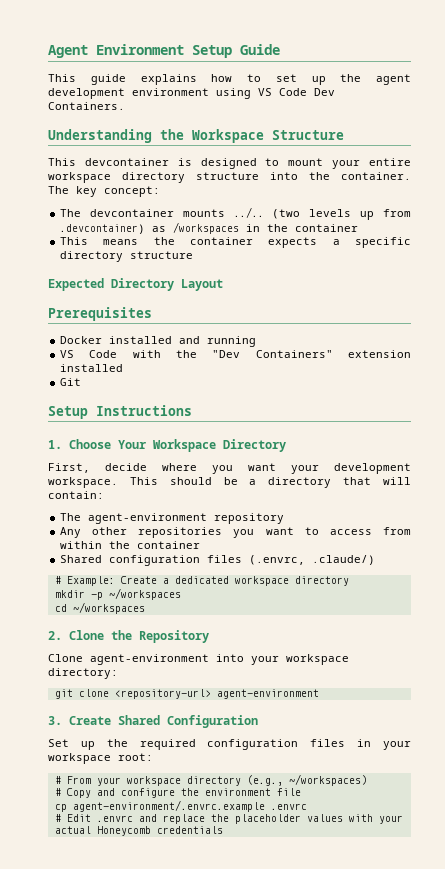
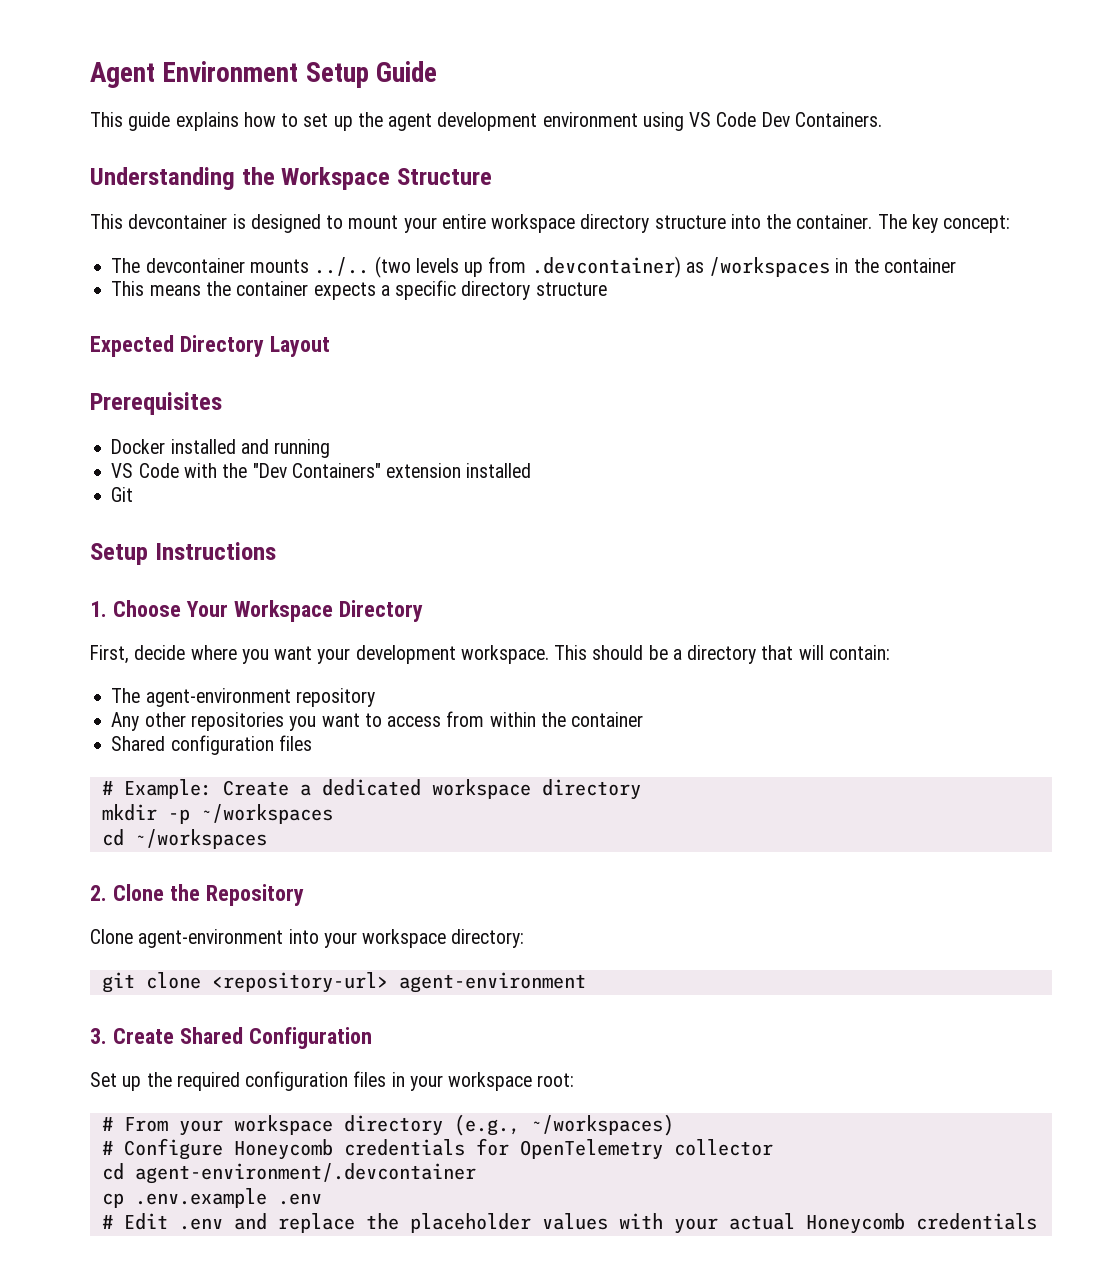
- Shared configuration files (.envrc, .claude/)
+ Shared configuration files
- # Copy and configure the environment file
+ # Configure Honeycomb credentials for OpenTelemetry collector
+ cd agent-environment/.devcontainer
- cp agent-environment/.envrc.example .envrc
+ cp .env.example .env
- # Edit .envrc and replace the placeholder values with your actual Honeycomb credentials
+ # Edit .env and replace the placeholder values with your actual Honeycomb credentials

